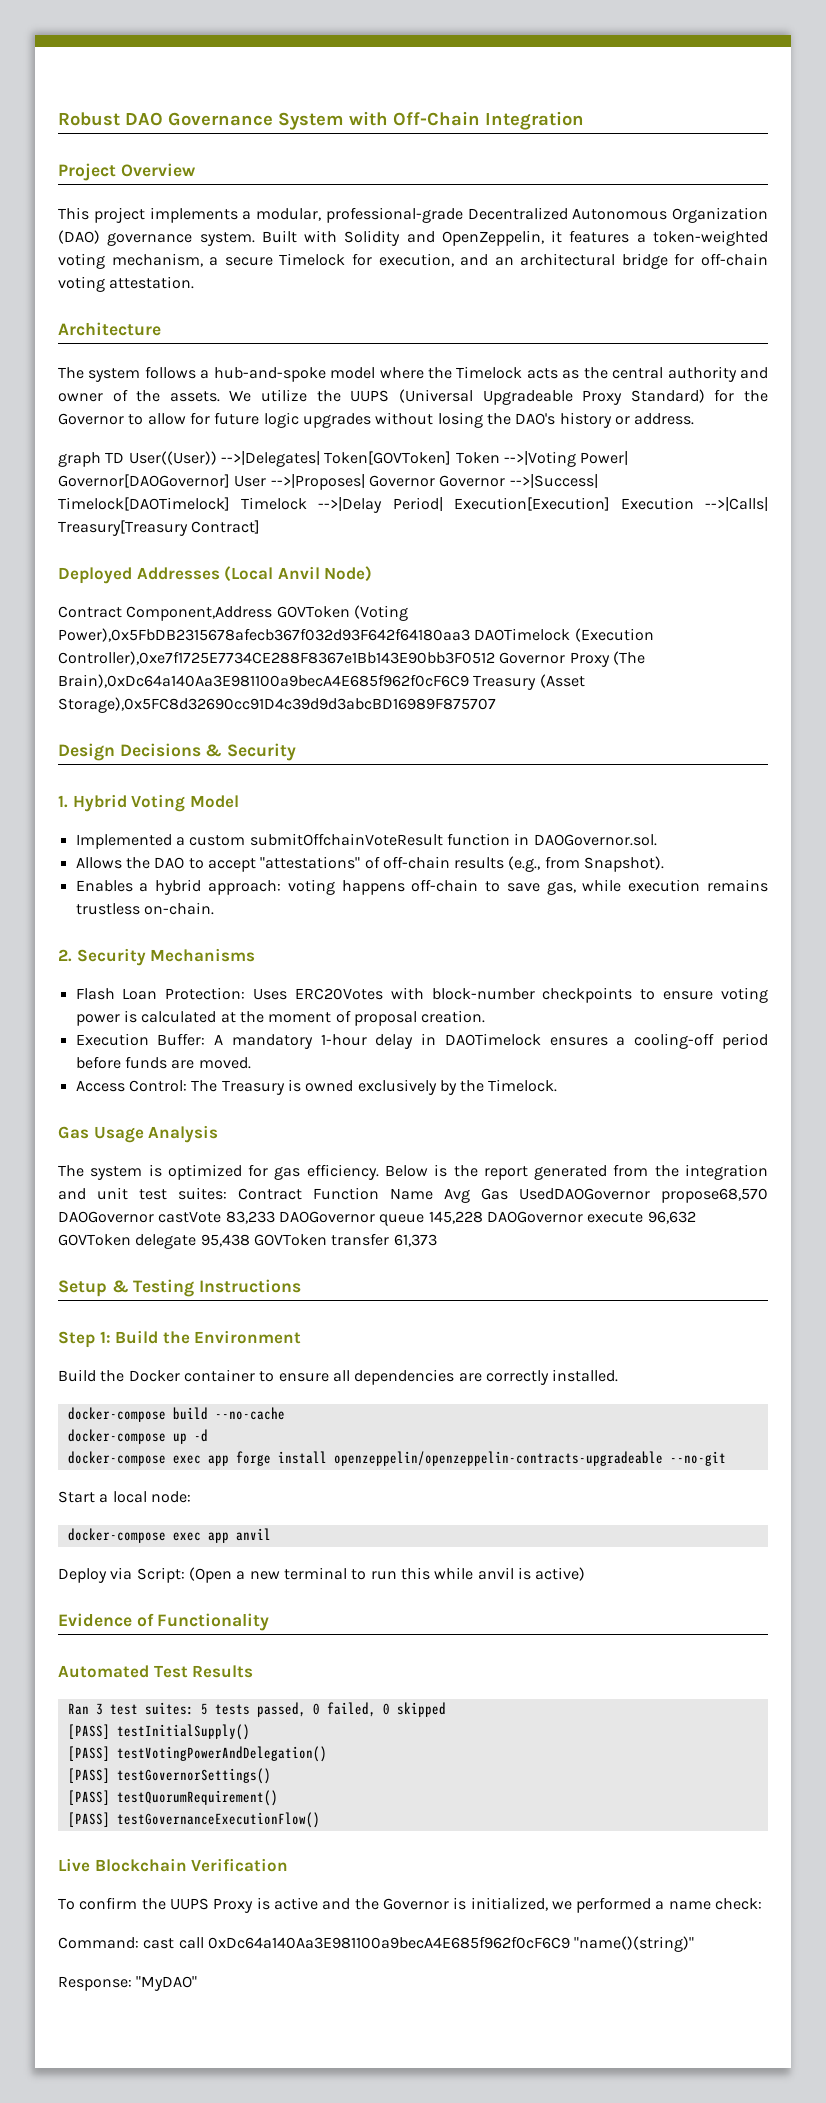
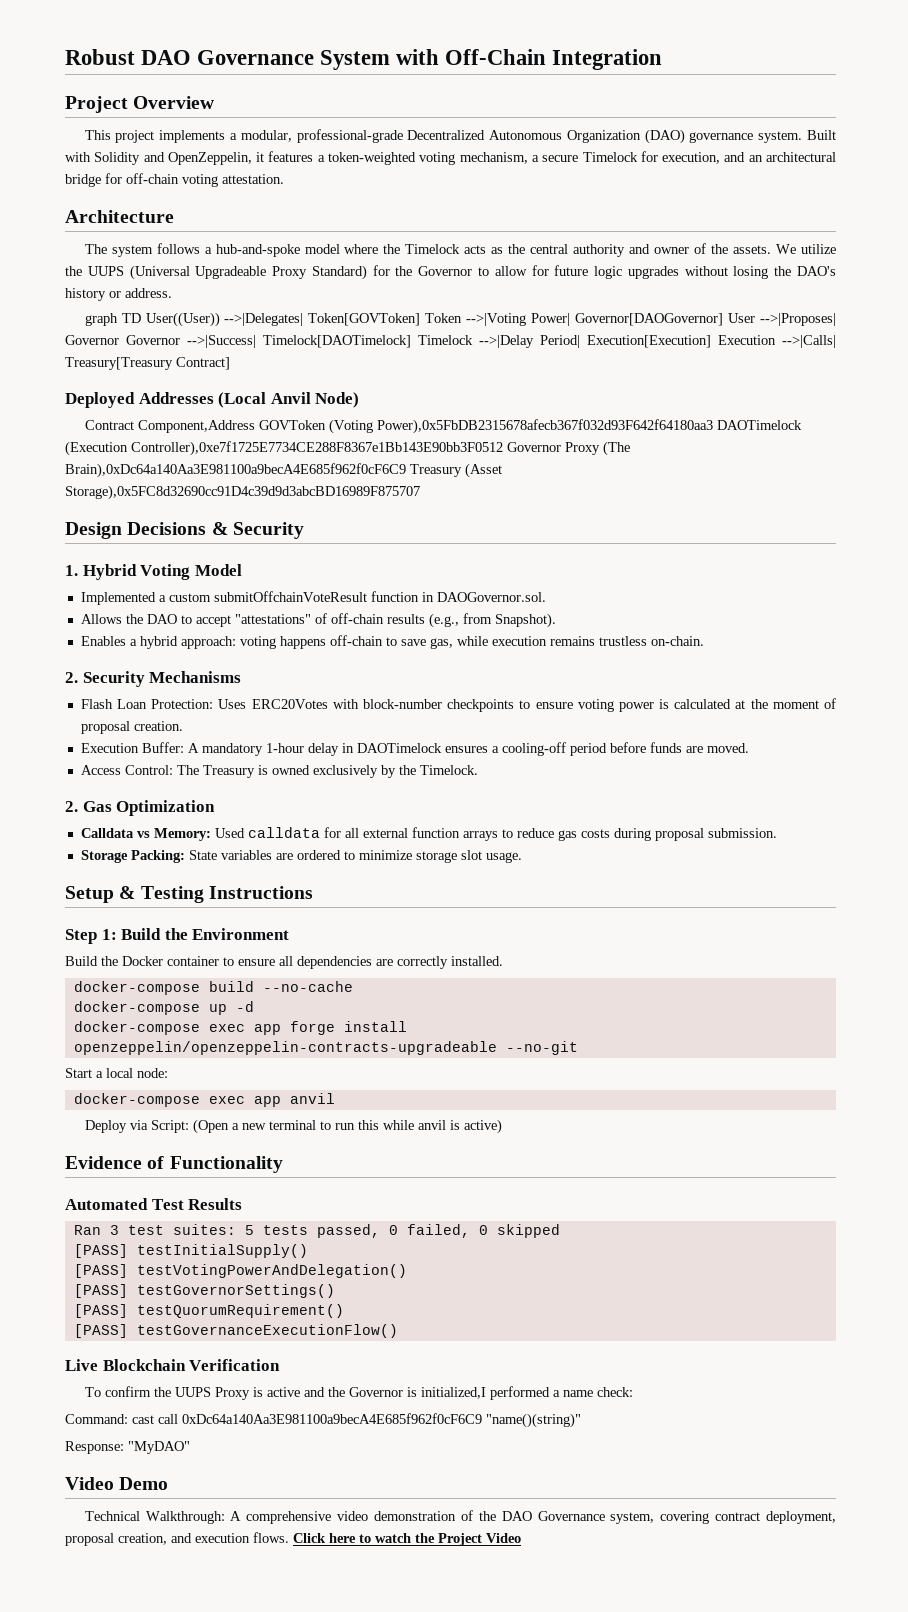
- Gas Usage Analysis
- The system is optimized for gas efficiency. Below is the report generated from the integration and unit test suites: Contract Function Name Avg Gas UsedDAOGovernor propose68,570 DAOGovernor castVote 83,233 DAOGovernor queue 145,228 DAOGovernor execute 96,632 GOVToken delegate 95,438 GOVToken transfer 61,373
+ 2. Gas Optimization
+ Calldata vs Memory: Used calldata for all external function arrays to reduce gas costs during proposal submission.
+ Storage Packing: State variables are ordered to minimize storage slot usage.
- To confirm the UUPS Proxy is active and the Governor is initialized, we performed a name check:
+ To confirm the UUPS Proxy is active and the Governor is initialized,I performed a name check:
+ Video Demo
+ Technical Walkthrough: A comprehensive video demonstration of the DAO Governance system, covering contract deployment, proposal creation, and execution flows. Click here to watch the Project Video

